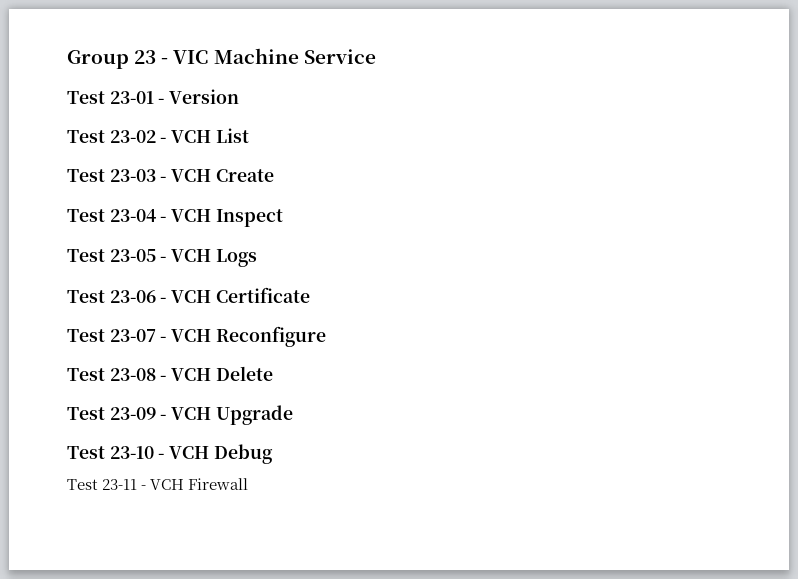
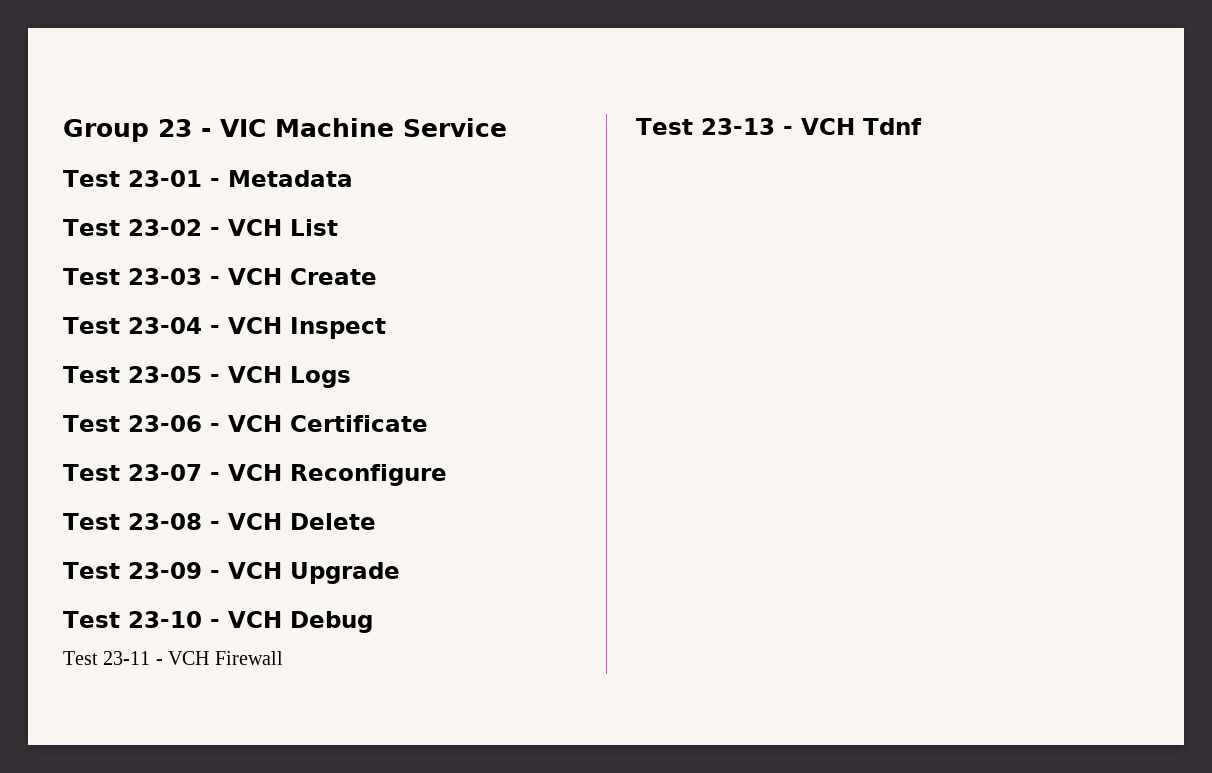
- Test 23-01 - Version
+ Test 23-01 - Metadata
+ Test 23-13 - VCH Tdnf

